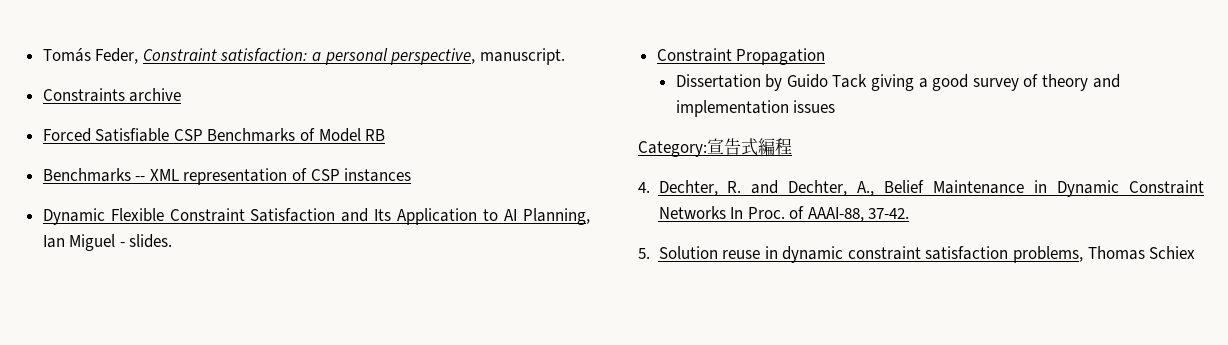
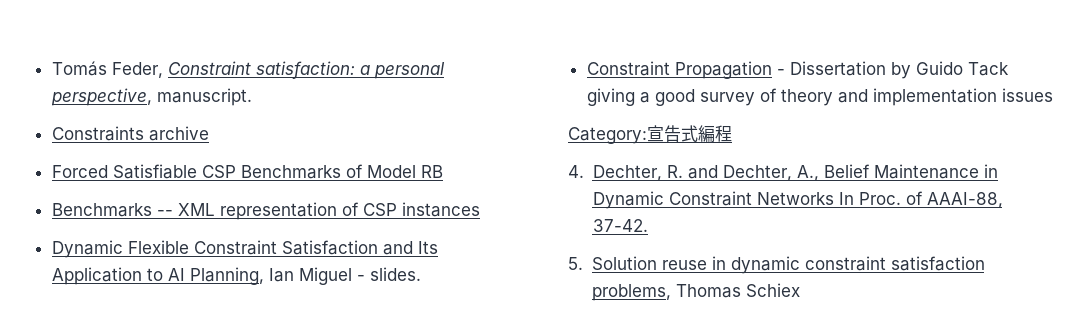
- Constraint Propagation
- Dissertation by Guido Tack giving a good survey of theory and implementation issues
+ Constraint Propagation - Dissertation by Guido Tack giving a good survey of theory and implementation issues

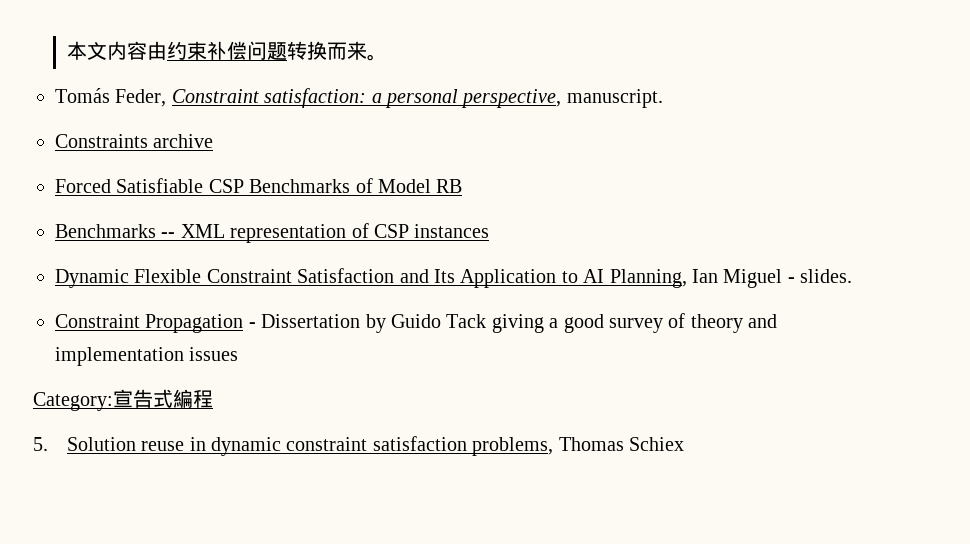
+ 本文内容由约束补偿问题转换而来。
- 4. Dechter, R. and Dechter, A., Belief Maintenance in Dynamic Constraint Networks In Proc. of AAAI-88, 37-42.

